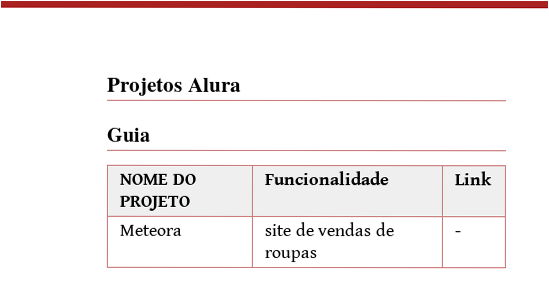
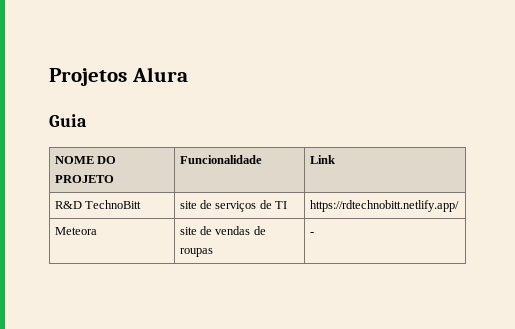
+ R&D TechnoBitt | site de serviços de TI | https://rdtechnobitt.netlify.app/

